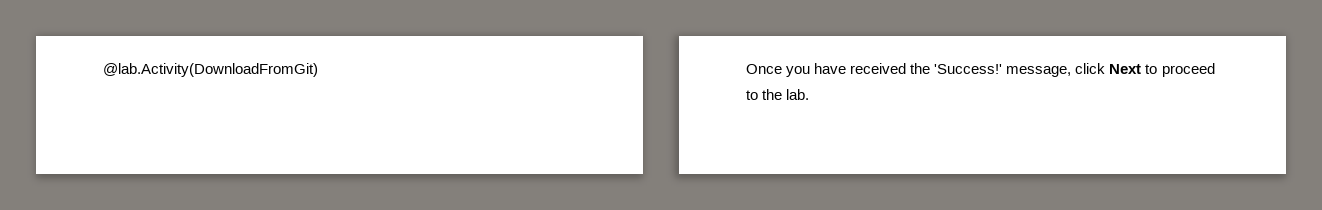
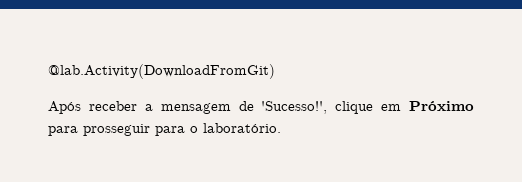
- Once you have received the 'Success!' message, click Next to proceed to the lab.
+ Após receber a mensagem de 'Sucesso!', clique em Próximo para prosseguir para o laboratório.

